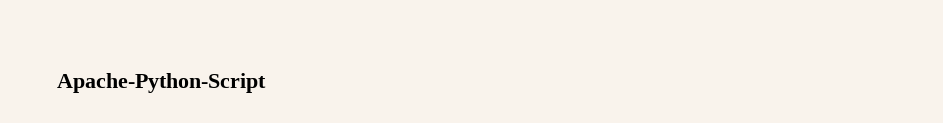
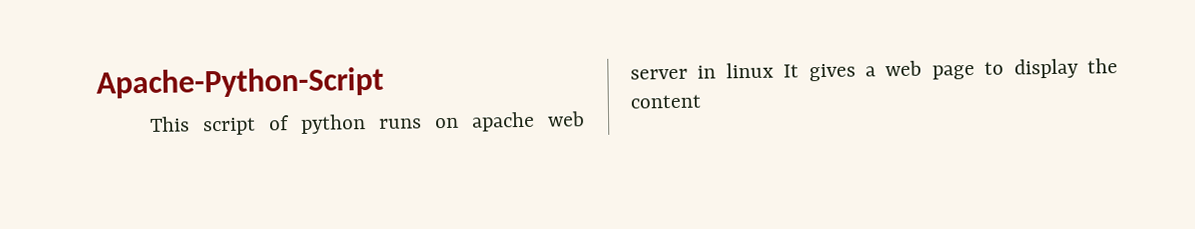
+ This script of python runs on apache web server in linux It gives a web page to display the content

